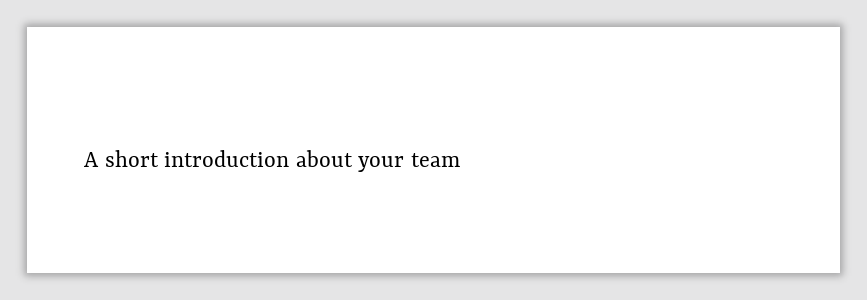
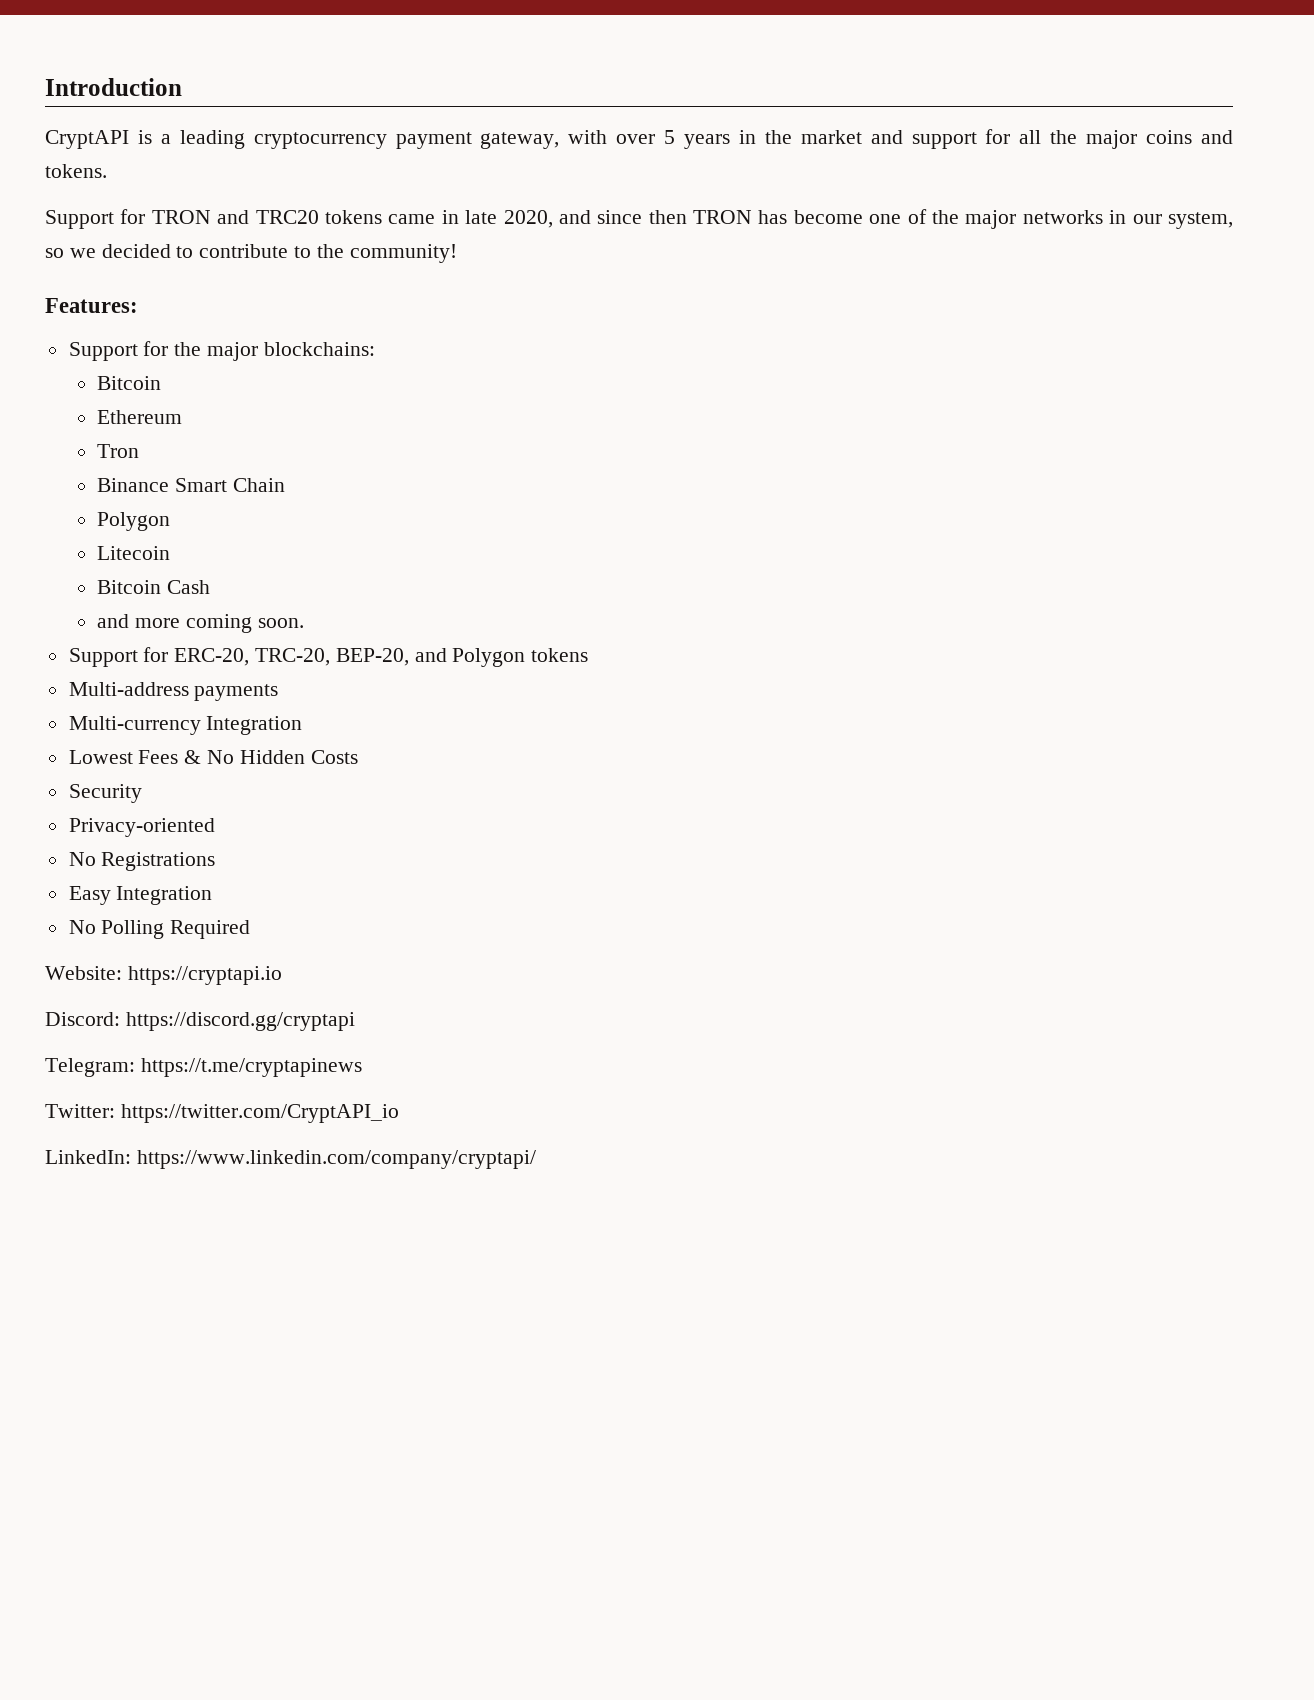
- A short introduction about your team
+ Introduction
+ CryptAPI is a leading cryptocurrency payment gateway, with over 5 years in the market and support for all the major coins and tokens.
+ Support for TRON and TRC20 tokens came in late 2020, and since then TRON has become one of the major networks in our system, so we decided to contribute to the community!
+ Features:
+ Support for the major blockchains:
+ Bitcoin
+ Ethereum
+ Tron
+ Binance Smart Chain
+ Polygon
+ Litecoin
+ Bitcoin Cash
+ and more coming soon.
+ Support for ERC-20, TRC-20, BEP-20, and Polygon tokens
+ Multi-address payments
+ Multi-currency Integration
+ Lowest Fees & No Hidden Costs
+ Security
+ Privacy-oriented
+ No Registrations
+ Easy Integration
+ No Polling Required
+ Website: https://cryptapi.io
+ Discord: https://discord.gg/cryptapi
+ Telegram: https://t.me/cryptapinews
+ Twitter: https://twitter.com/CryptAPI_io
+ LinkedIn: https://www.linkedin.com/company/cryptapi/

